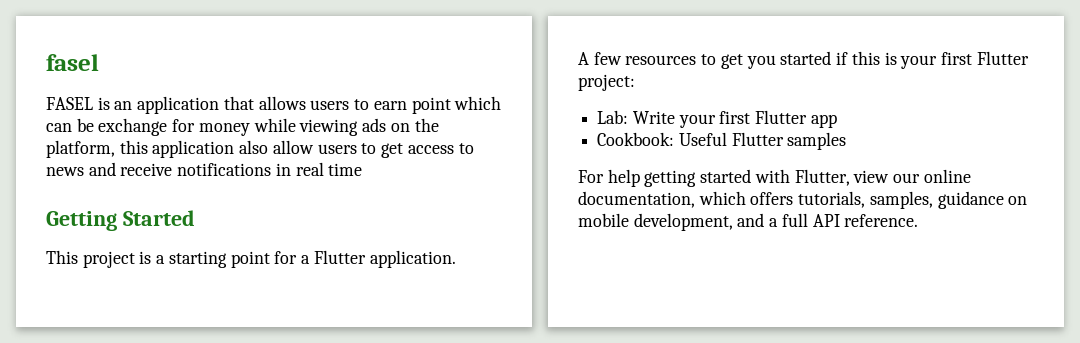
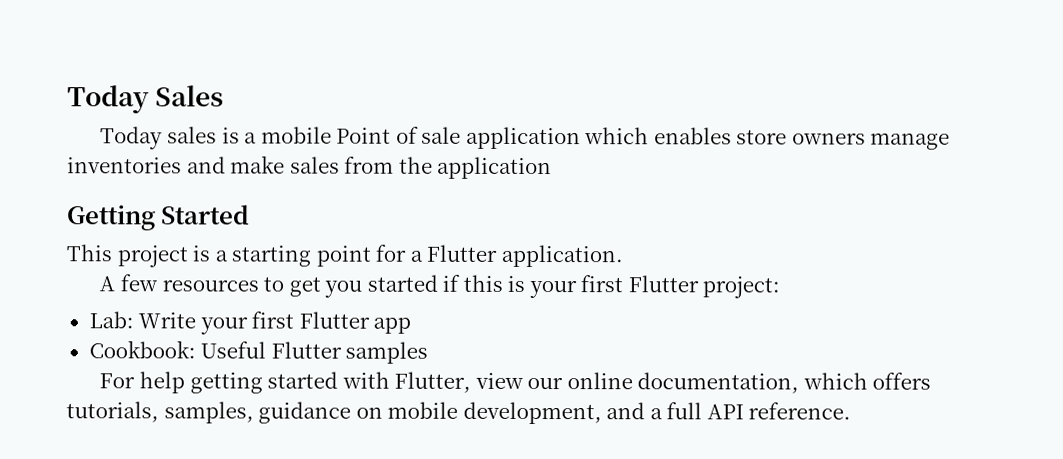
- fasel
- FASEL is an application that allows users to earn point which can be exchange for money while viewing ads on the platform, this application also allow users to get access to news and receive notifications in real time
+ Today Sales
+ Today sales is a mobile Point of sale application which enables store owners manage inventories and make sales from the application

